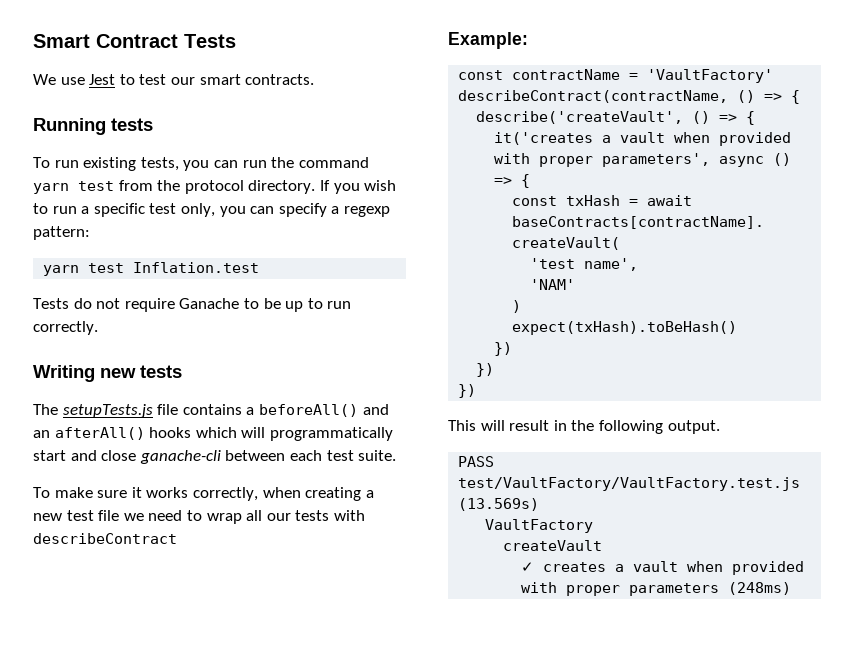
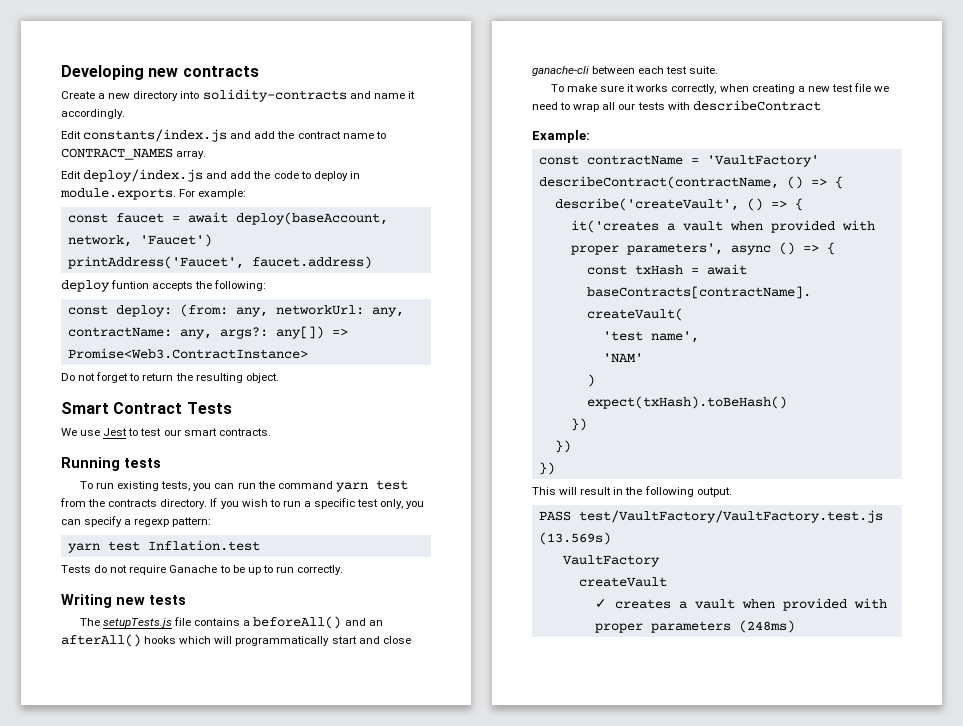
+ Developing new contracts
+ Create a new directory into solidity-contracts and name it accordingly.
+ Edit constants/index.js and add the contract name to CONTRACT_NAMES array.
+ Edit deploy/index.js and add the code to deploy in module.exports. For example:
+ const faucet = await deploy(baseAccount, network, 'Faucet')
+ printAddress('Faucet', faucet.address)
+ deploy funtion accepts the following:
+ const deploy: (from: any, networkUrl: any, contractName: any, args?: any[]) => Promise<Web3.ContractInstance>
+ Do not forget to return the resulting object.
- To run existing tests, you can run the command yarn test from the protocol directory.
+ To run existing tests, you can run the command yarn test from the contracts directory.

